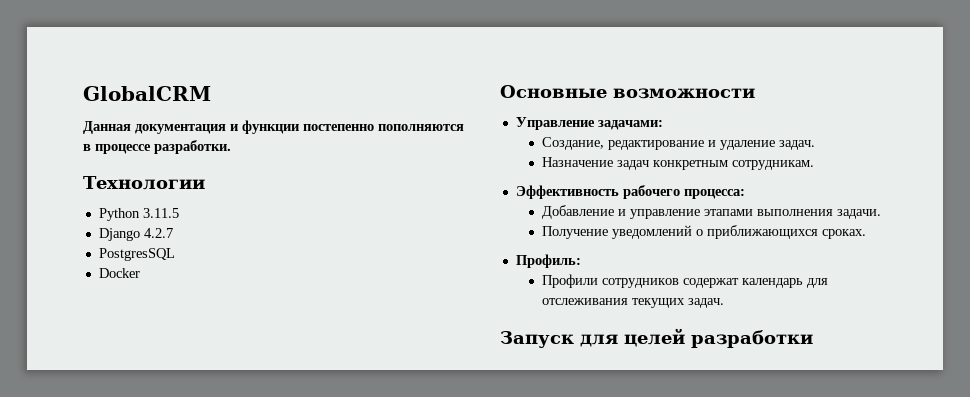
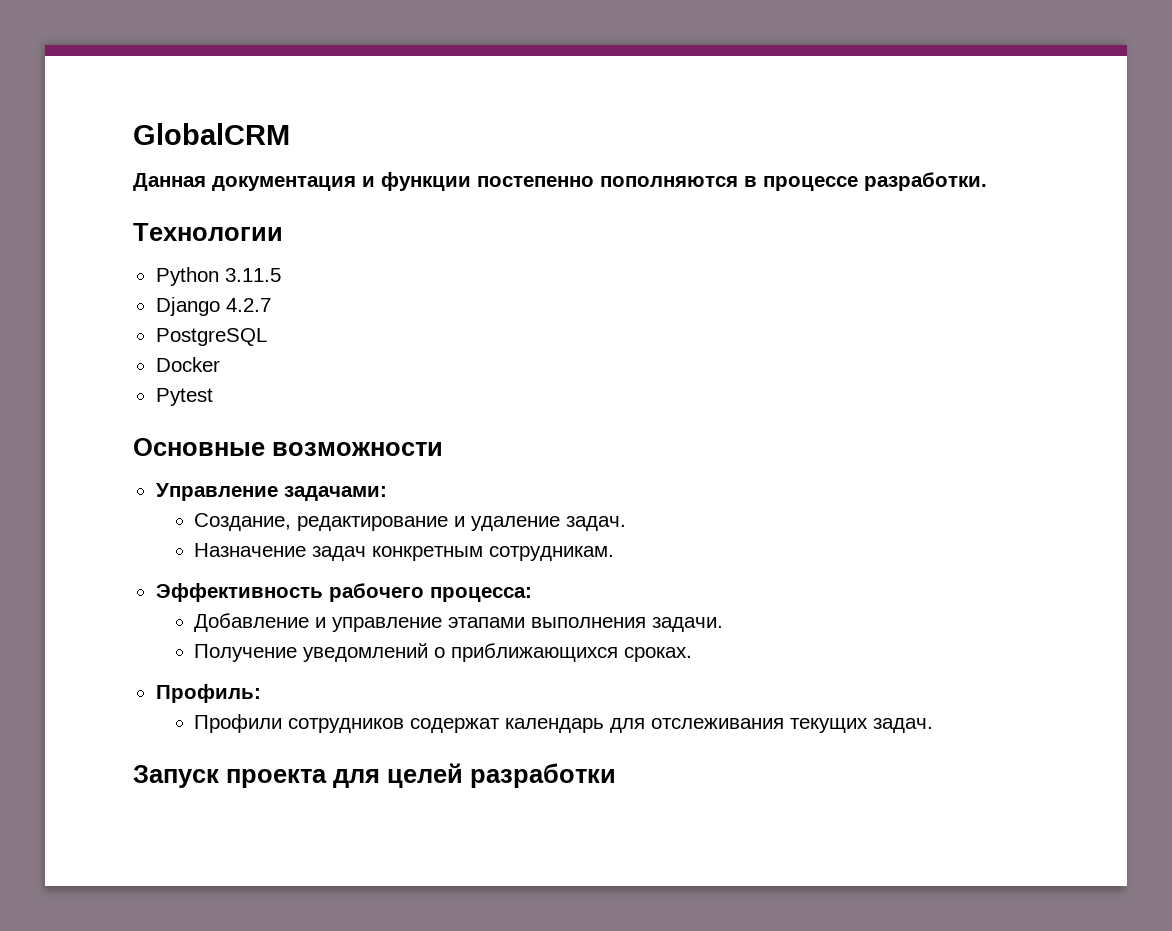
- PostgresSQL
+ PostgreSQL
+ Pytest
- Запуск для целей разработки
+ Запуск проекта для целей разработки

